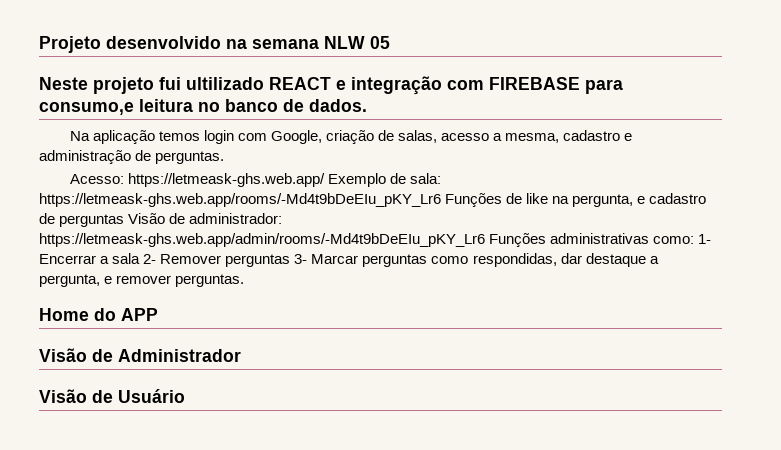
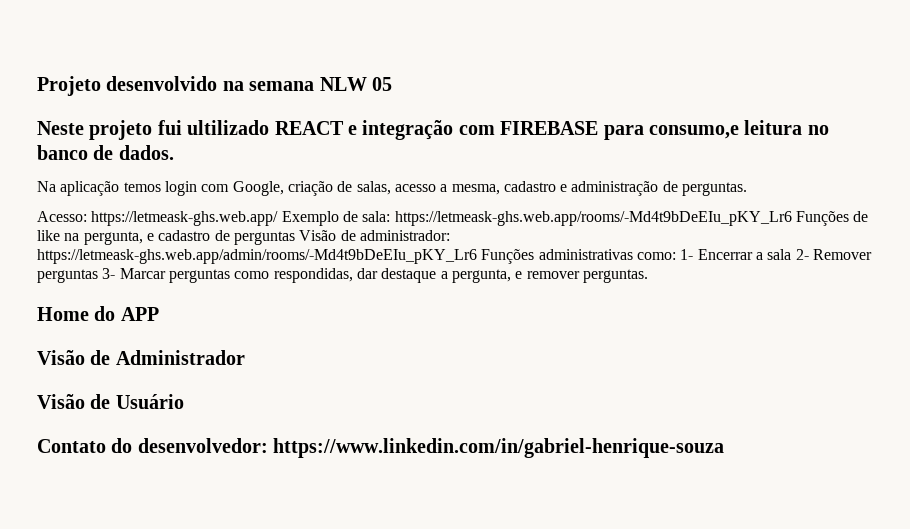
+ Contato do desenvolvedor: https://www.linkedin.com/in/gabriel-henrique-souza

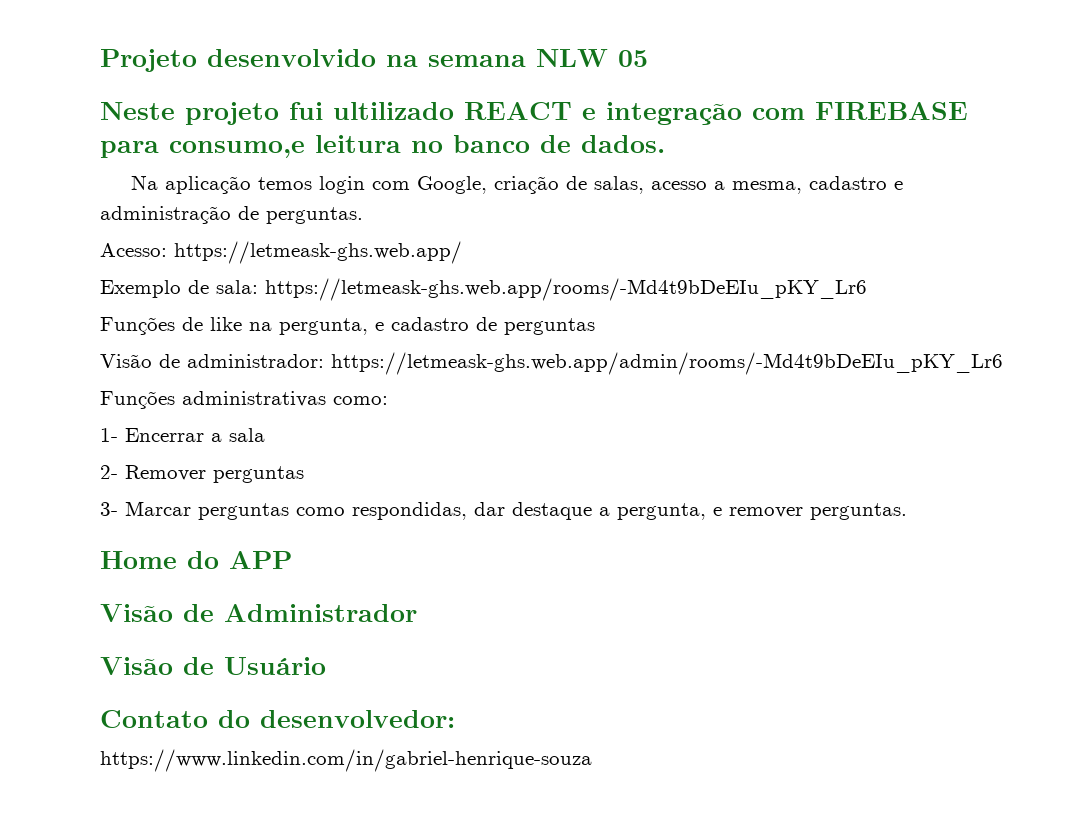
- Acesso: https://letmeask-ghs.web.app/ Exemplo de sala: https://letmeask-ghs.web.app/rooms/-Md4t9bDeEIu_pKY_Lr6 Funções de like na pergunta, e cadastro de perguntas Visão de administrador: https://letmeask-ghs.web.app/admin/rooms/-Md4t9bDeEIu_pKY_Lr6 Funções administrativas como: 1- Encerrar a sala 2- Remover perguntas 3- Marcar perguntas como respondidas, dar destaque a pergunta, e remover perguntas.
+ Acesso: https://letmeask-ghs.web.app/
+ Exemplo de sala: https://letmeask-ghs.web.app/rooms/-Md4t9bDeEIu_pKY_Lr6
+ Funções de like na pergunta, e cadastro de perguntas
+ Visão de administrador: https://letmeask-ghs.web.app/admin/rooms/-Md4t9bDeEIu_pKY_Lr6
+ Funções administrativas como:
+ 1- Encerrar a sala
+ 2- Remover perguntas
+ 3- Marcar perguntas como respondidas, dar destaque a pergunta, e remover perguntas.
- Contato do desenvolvedor: https://www.linkedin.com/in/gabriel-henrique-souza
+ Contato do desenvolvedor:
+ https://www.linkedin.com/in/gabriel-henrique-souza

